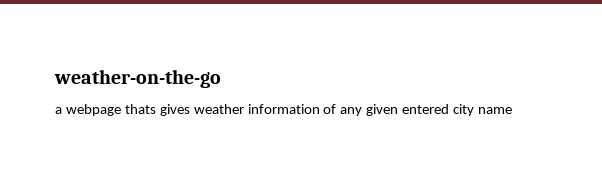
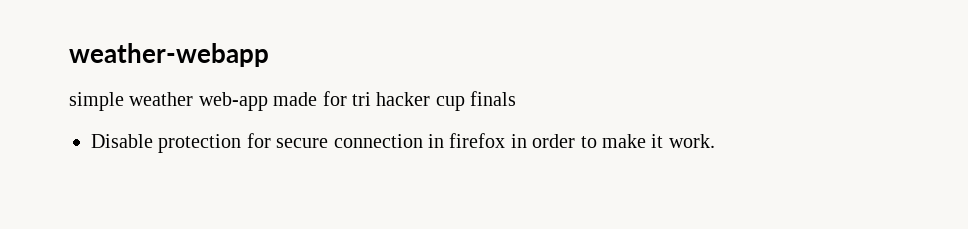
- weather-on-the-go
- a webpage thats gives weather information of any given entered city name
+ weather-webapp
+ simple weather web-app made for tri hacker cup finals
+ Disable protection for secure connection in firefox in order to make it work.

